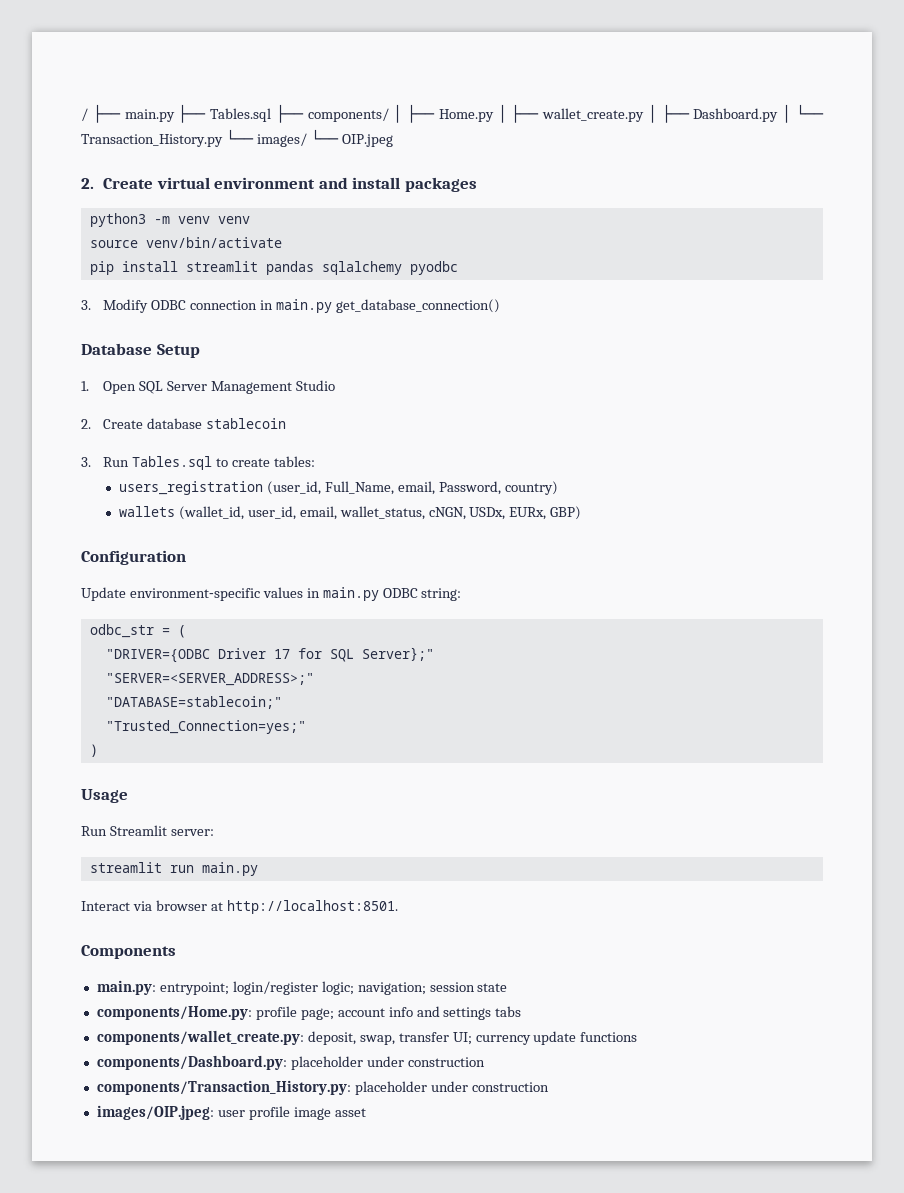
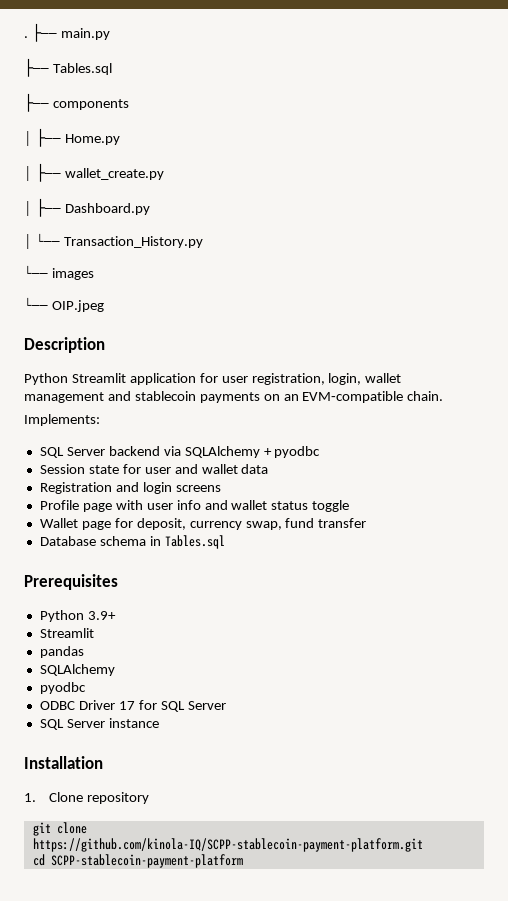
- / ├── main.py ├── Tables.sql ├── components/ │ ├── Home.py │ ├── wallet_create.py │ ├── Dashboard.py │ └── Transaction_History.py └── images/ └── OIP.jpeg
+ . ├── main.py
+ ├── Tables.sql
+ ├── components
+ │ ├── Home.py
+ │ ├── wallet_create.py
+ │ ├── Dashboard.py
+ │ └── Transaction_History.py
+ └── images
+ └── OIP.jpeg
- 2. Create virtual environment and install packages
- python3 -m venv venv
- source venv/bin/activate
- pip install streamlit pandas sqlalchemy pyodbc
- 3. Modify ODBC connection in main.py get_database_connection()
- Database Setup
- 1. Open SQL Server Management Studio
- 2. Create database stablecoin
- 3. Run Tables.sql to create tables:
- users_registration (user_id, Full_Name, email, Password, country)
- wallets (wallet_id, user_id, email, wallet_status, cNGN, USDx, EURx, GBP)
- Configuration
- Update environment‑specific values in main.py ODBC string:
- odbc_str = (
- "DRIVER={ODBC Driver 17 for SQL Server};"
- "SERVER=<SERVER_ADDRESS>;"
- "DATABASE=stablecoin;"
- "Trusted_Connection=yes;"
- )
- Usage
- Run Streamlit server:
- streamlit run main.py
- Interact via browser at http://localhost:8501.
- Components
- main.py: entrypoint; login/register logic; navigation; session state
- components/Home.py: profile page; account info and settings tabs
- components/wallet_create.py: deposit, swap, transfer UI; currency update functions
- components/Dashboard.py: placeholder under construction
- components/Transaction_History.py: placeholder under construction
- images/OIP.jpeg: user profile image asset
+ Description
+ Python Streamlit application for user registration, login, wallet management and stablecoin payments on an EVM‑compatible chain.
+ Implements:
+ SQL Server backend via SQLAlchemy + pyodbc
+ Session state for user and wallet data
+ Registration and login screens
+ Profile page with user info and wallet status toggle
+ Wallet page for deposit, currency swap, fund transfer
+ Database schema in Tables.sql
+ Prerequisites
+ Python 3.9+
+ Streamlit
+ pandas
+ SQLAlchemy
+ pyodbc
+ ODBC Driver 17 for SQL Server
+ SQL Server instance
+ Installation
+ 1. Clone repository
+ git clone https://github.com/kinola-IQ/SCPP-stablecoin-payment-platform.git
+ cd SCPP-stablecoin-payment-platform

